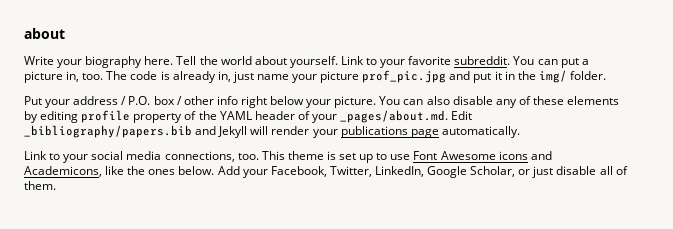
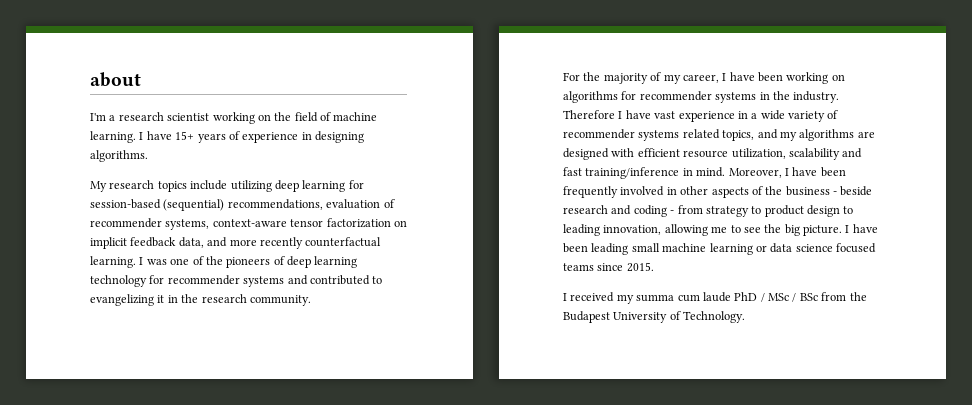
- Write your biography here. Tell the world about yourself. Link to your favorite subreddit. You can put a picture in, too. The code is already in, just name your picture prof_pic.jpg and put it in the img/ folder.
- Put your address / P.O. box / other info right below your picture. You can also disable any of these elements by editing profile property of the YAML header of your _pages/about.md. Edit _bibliography/papers.bib and Jekyll will render your publications page automatically.
- Link to your social media connections, too. This theme is set up to use Font Awesome icons and Academicons, like the ones below. Add your Facebook, Twitter, LinkedIn, Google Scholar, or just disable all of them.
+ I'm a research scientist working on the field of machine learning. I have 15+ years of experience in designing algorithms.
+ My research topics include utilizing deep learning for session-based (sequential) recommendations, evaluation of recommender systems, context-aware tensor factorization on implicit feedback data, and more recently counterfactual learning. I was one of the pioneers of deep learning technology for recommender systems and contributed to evangelizing it in the research community.
+ For the majority of my career, I have been working on algorithms for recommender systems in the industry. Therefore I have vast experience in a wide variety of recommender systems related topics, and my algorithms are designed with efficient resource utilization, scalability and fast training/inference in mind. Moreover, I have been frequently involved in other aspects of the business - beside research and coding - from strategy to product design to leading innovation, allowing me to see the big picture. I have been leading small machine learning or data science focused teams since 2015.
+ I received my summa cum laude PhD / MSc / BSc from the Budapest University of Technology.

